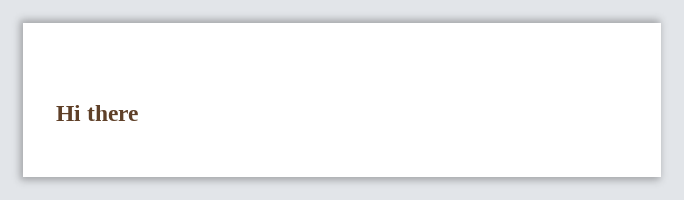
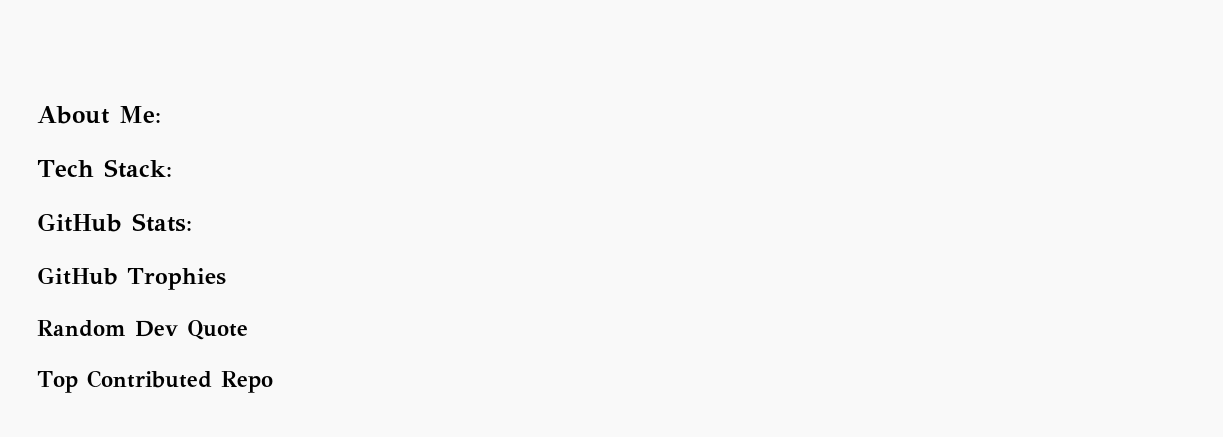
- Hi there
+ About Me:
+ Tech Stack:
+ GitHub Stats:
+ GitHub Trophies
+ Random Dev Quote
+ Top Contributed Repo

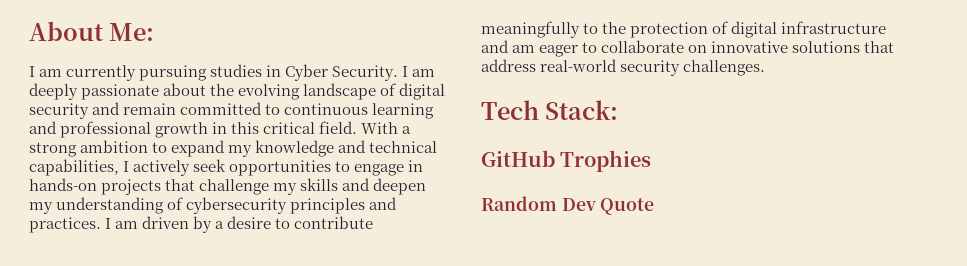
+ I am currently pursuing studies in Cyber Security. I am deeply passionate about the evolving landscape of digital security and remain committed to continuous learning and professional growth in this critical field. With a strong ambition to expand my knowledge and technical capabilities, I actively seek opportunities to engage in hands-on projects that challenge my skills and deepen my understanding of cybersecurity principles and practices. I am driven by a desire to contribute meaningfully to the protection of digital infrastructure and am eager to collaborate on innovative solutions that address real-world security challenges.
- GitHub Stats:
- Top Contributed Repo

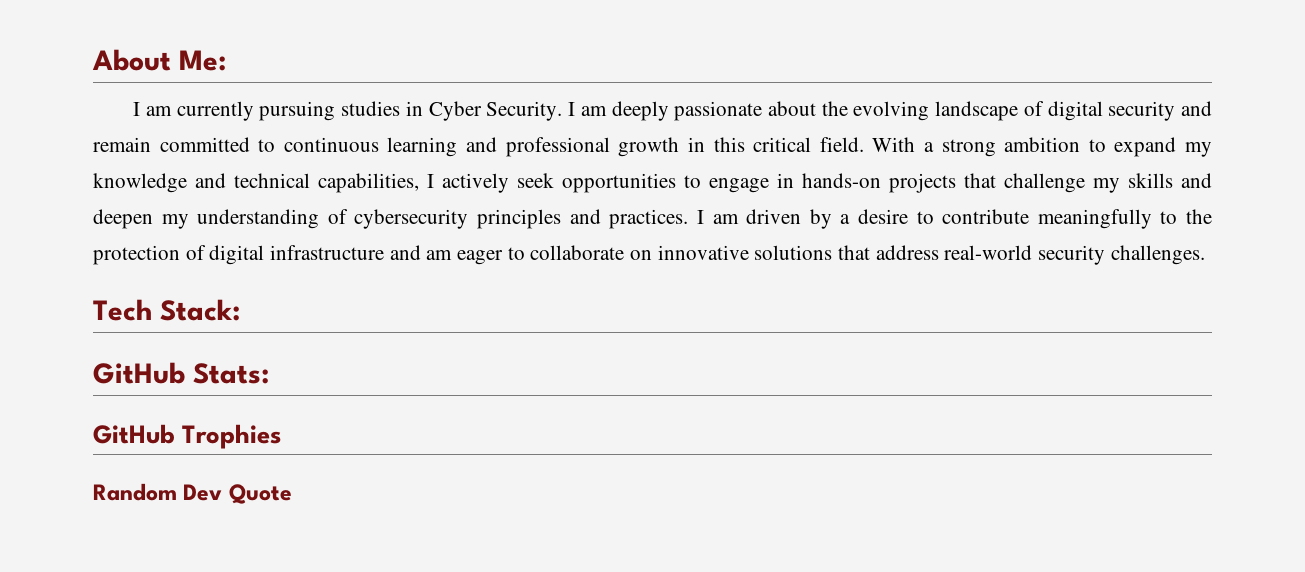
+ GitHub Stats:

